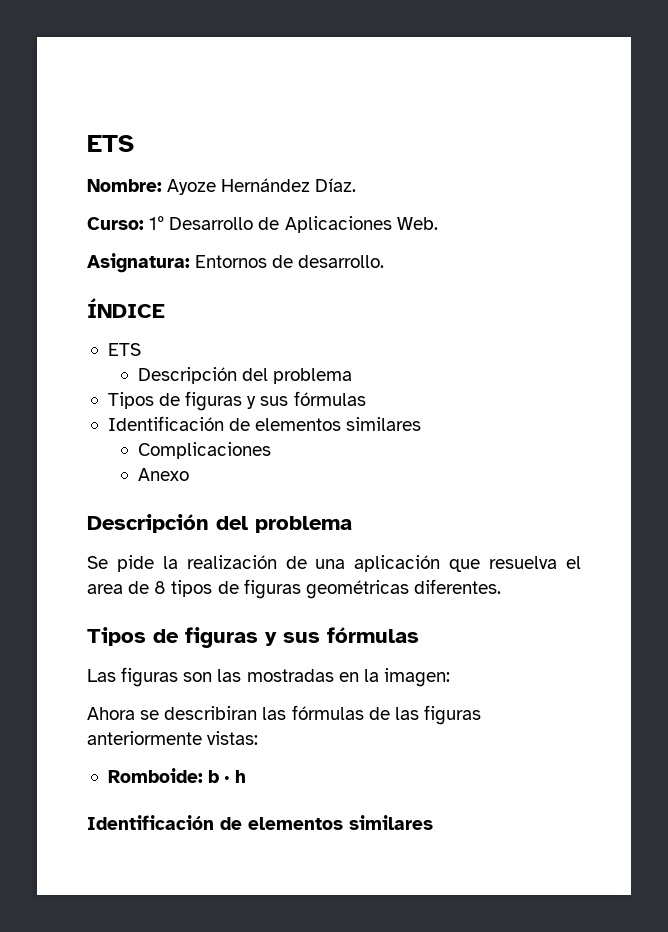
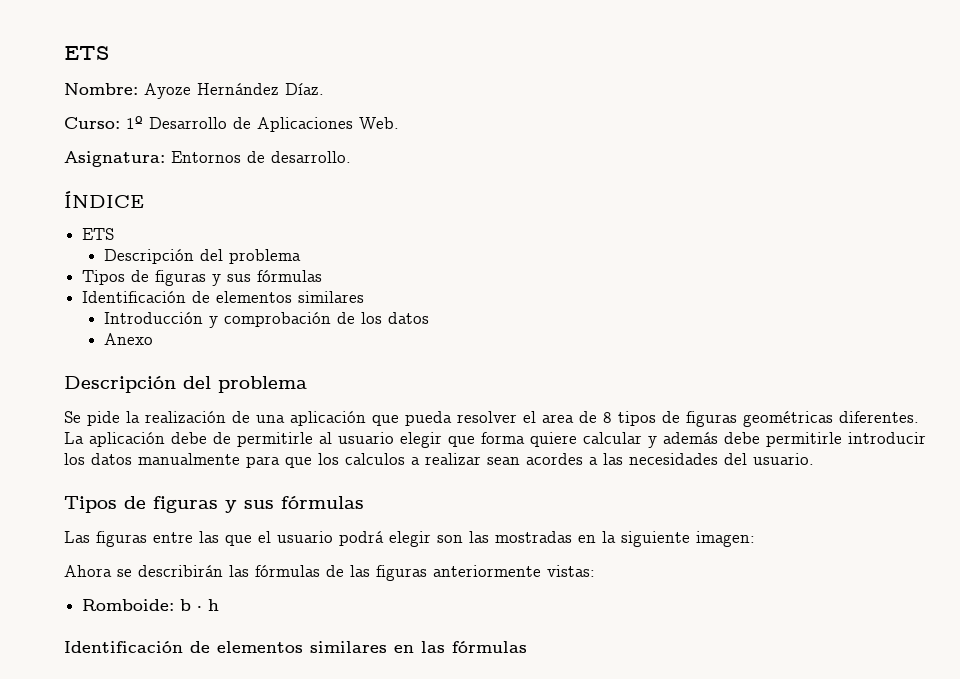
- Complicaciones
+ Introducción y comprobación de los datos
- Se pide la realización de una aplicación que resuelva el area de 8 tipos de figuras geométricas diferentes.
+ Se pide la realización de una aplicación que pueda resolver el area de 8 tipos de figuras geométricas diferentes. La aplicación debe de permitirle al usuario elegir que forma quiere calcular y además debe permitirle introducir los datos manualmente para que los calculos a realizar sean acordes a las necesidades del usuario.
- Las figuras son las mostradas en la imagen:
+ Las figuras entre las que el usuario podrá elegir son las mostradas en la siguiente imagen:
- Ahora se describiran las fórmulas de las figuras anteriormente vistas:
+ Ahora se describirán las fórmulas de las figuras anteriormente vistas:
  Romboide: b · h
- Identificación de elementos similares
+ Identificación de elementos similares en las fórmulas

